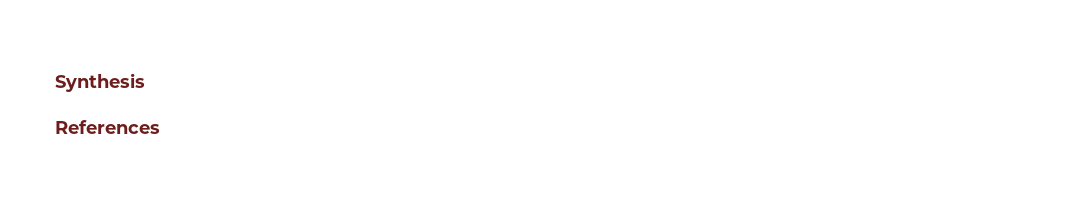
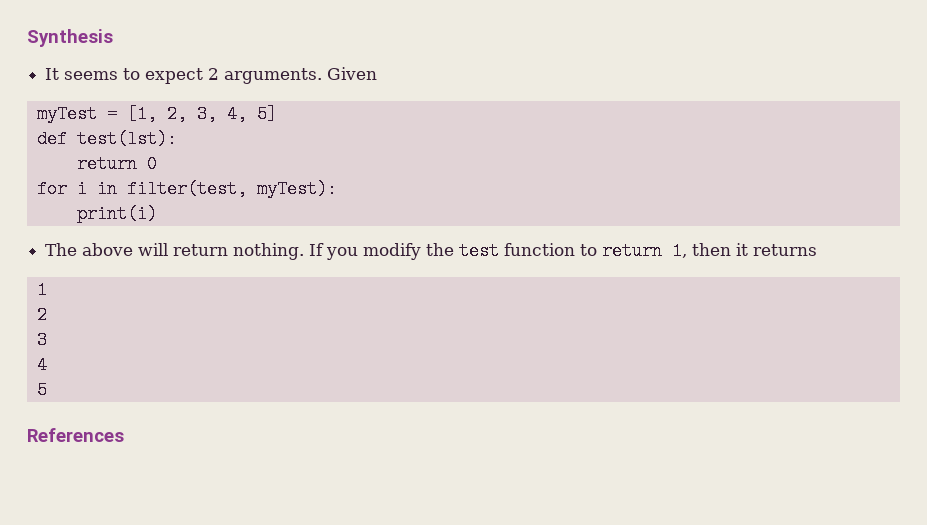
+ It seems to expect 2 arguments. Given
+ myTest = [1, 2, 3, 4, 5]
+ def test(lst):
+ return 0
+ for i in filter(test, myTest):
+ print(i)
+ The above will return nothing. If you modify the test function to return 1, then it returns
+ 1
+ 2
+ 3
+ 4
+ 5

